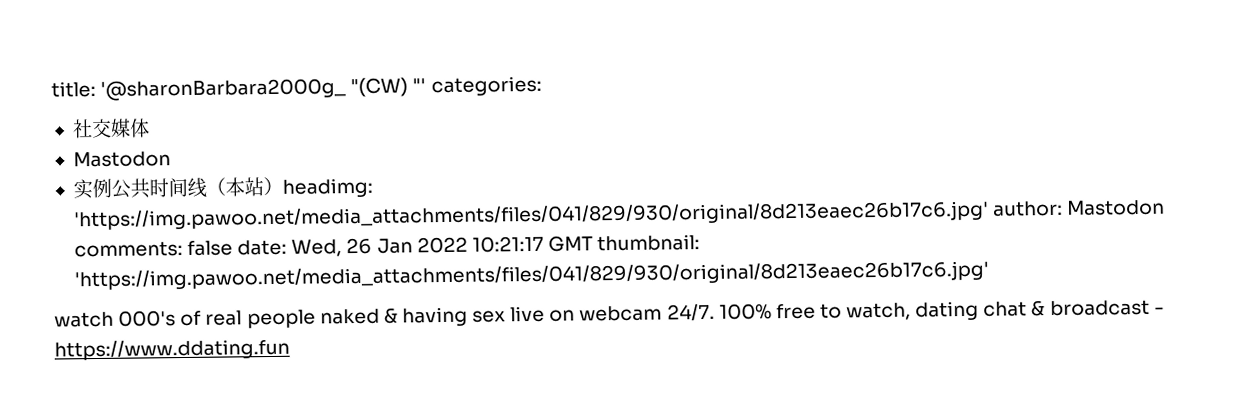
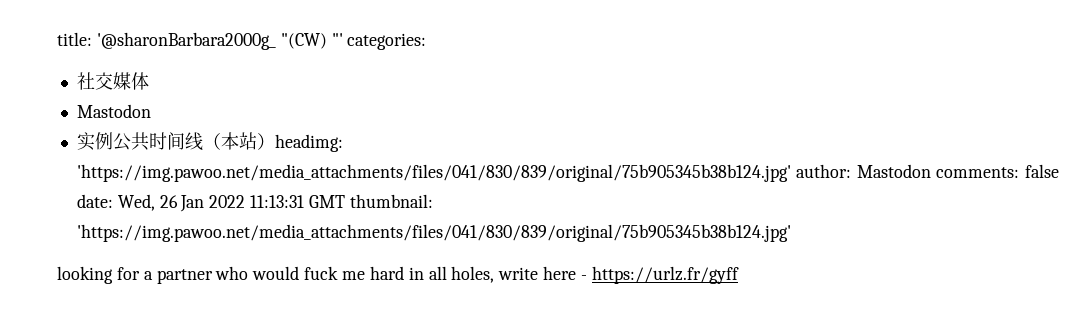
- 实例公共时间线（本站）headimg: 'https://img.pawoo.net/media_attachments/files/041/829/930/original/8d213eaec26b17c6.jpg' author: Mastodon comments: false date: Wed, 26 Jan 2022 10:21:17 GMT thumbnail: 'https://img.pawoo.net/media_attachments/files/041/829/930/original/8d213eaec26b17c6.jpg'
- watch 000's of real people naked & having sex live on webcam 24/7. 100% free to watch, dating chat & broadcast - https://www.ddating.fun
+ 实例公共时间线（本站）headimg: 'https://img.pawoo.net/media_attachments/files/041/830/839/original/75b905345b38b124.jpg' author: Mastodon comments: false date: Wed, 26 Jan 2022 11:13:31 GMT thumbnail: 'https://img.pawoo.net/media_attachments/files/041/830/839/original/75b905345b38b124.jpg'
+ looking for a partner who would fuck me hard in all holes, write here - https://urlz.fr/gyff

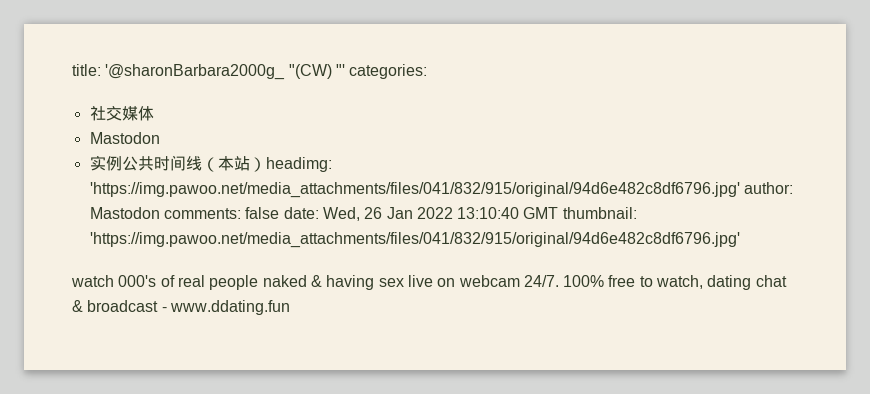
- 实例公共时间线（本站）headimg: 'https://img.pawoo.net/media_attachments/files/041/830/839/original/75b905345b38b124.jpg' author: Mastodon comments: false date: Wed, 26 Jan 2022 11:13:31 GMT thumbnail: 'https://img.pawoo.net/media_attachments/files/041/830/839/original/75b905345b38b124.jpg'
- looking for a partner who would fuck me hard in all holes, write here - https://urlz.fr/gyff
+ 实例公共时间线（本站）headimg: 'https://img.pawoo.net/media_attachments/files/041/832/915/original/94d6e482c8df6796.jpg' author: Mastodon comments: false date: Wed, 26 Jan 2022 13:10:40 GMT thumbnail: 'https://img.pawoo.net/media_attachments/files/041/832/915/original/94d6e482c8df6796.jpg'
+ watch 000's of real people naked & having sex live on webcam 24/7. 100% free to watch, dating chat & broadcast - www.ddating.fun

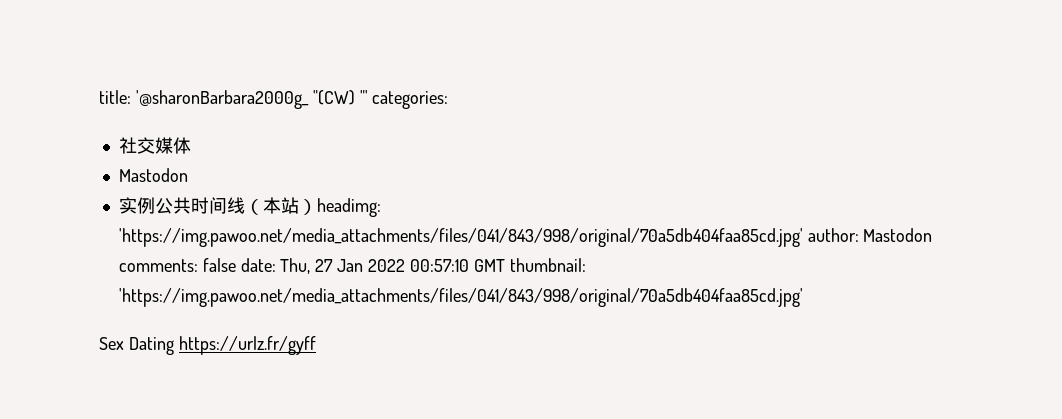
- 实例公共时间线（本站）headimg: 'https://img.pawoo.net/media_attachments/files/041/832/915/original/94d6e482c8df6796.jpg' author: Mastodon comments: false date: Wed, 26 Jan 2022 13:10:40 GMT thumbnail: 'https://img.pawoo.net/media_attachments/files/041/832/915/original/94d6e482c8df6796.jpg'
- watch 000's of real people naked & having sex live on webcam 24/7. 100% free to watch, dating chat & broadcast - www.ddating.fun
+ 实例公共时间线（本站）headimg: 'https://img.pawoo.net/media_attachments/files/041/843/998/original/70a5db404faa85cd.jpg' author: Mastodon comments: false date: Thu, 27 Jan 2022 00:57:10 GMT thumbnail: 'https://img.pawoo.net/media_attachments/files/041/843/998/original/70a5db404faa85cd.jpg'
+ Sex Dating https://urlz.fr/gyff

